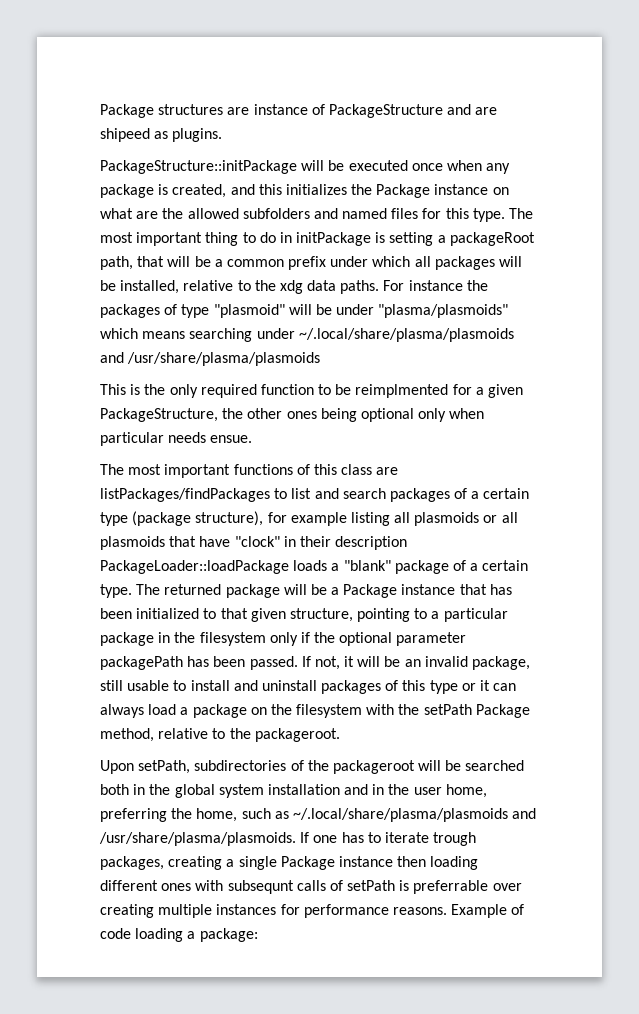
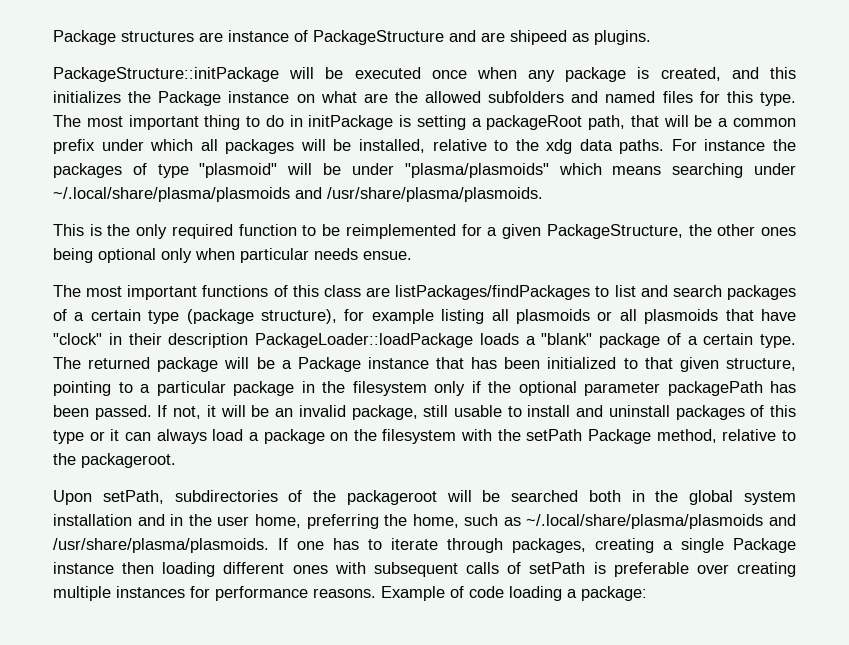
- For instance the packages of type "plasmoid" will be under "plasma/plasmoids" which means searching under ~/.local/share/plasma/plasmoids and /usr/share/plasma/plasmoids
+ For instance the packages of type "plasmoid" will be under "plasma/plasmoids" which means searching under ~/.local/share/plasma/plasmoids and /usr/share/plasma/plasmoids.
- This is the only required function to be reimplmented for a given PackageStructure, the other ones being optional only when particular needs ensue.
+ This is the only required function to be reimplemented for a given PackageStructure, the other ones being optional only when particular needs ensue.
- If one has to iterate trough packages, creating a single Package instance then loading different ones with subsequnt calls of setPath is preferrable over creating multiple instances for performance reasons.
+ If one has to iterate through packages, creating a single Package instance then loading different ones with subsequent calls of setPath is preferable over creating multiple instances for performance reasons.

